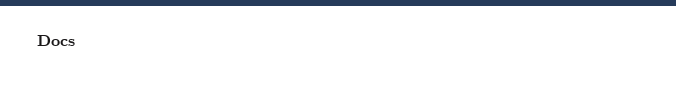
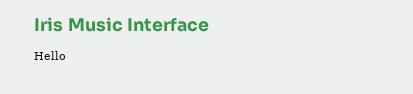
- Docs
+ Iris Music Interface
+ Hello

